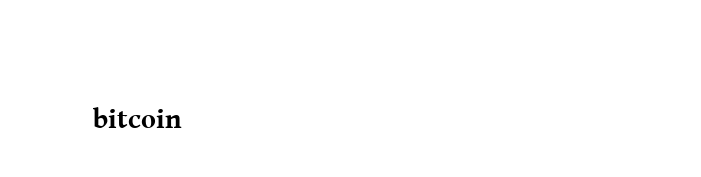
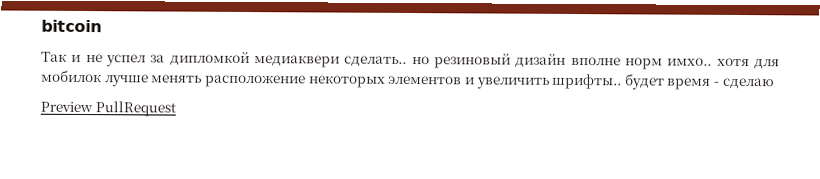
+ Так и не успел за дипломкой медиаквери сделать.. но резиновый дизайн вполне норм имхо.. хотя для мобилок лучше менять расположение некоторых элементов и увеличить шрифты.. будет время - сделаю
+ Preview PullRequest

